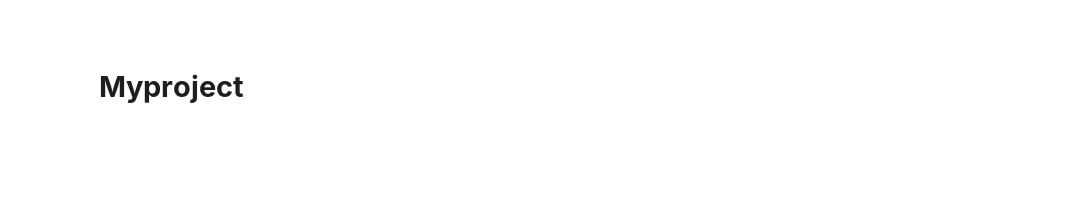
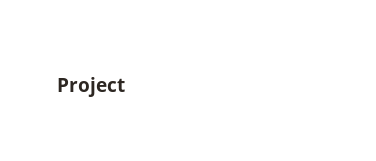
- Myproject
+ Project

